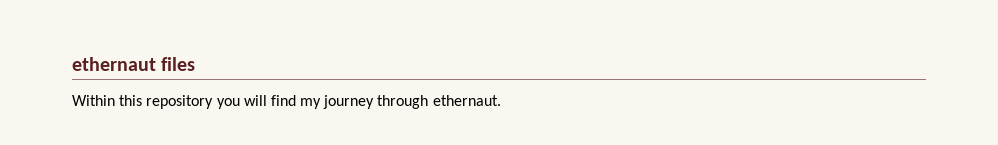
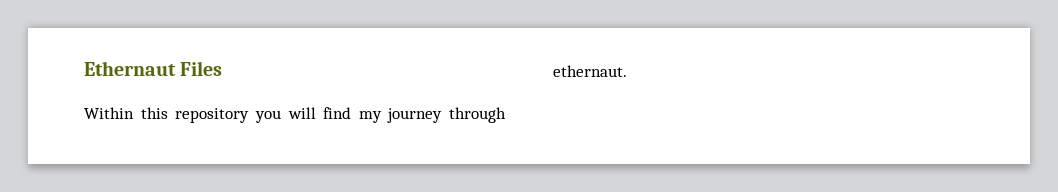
- ethernaut files
+ Ethernaut Files

